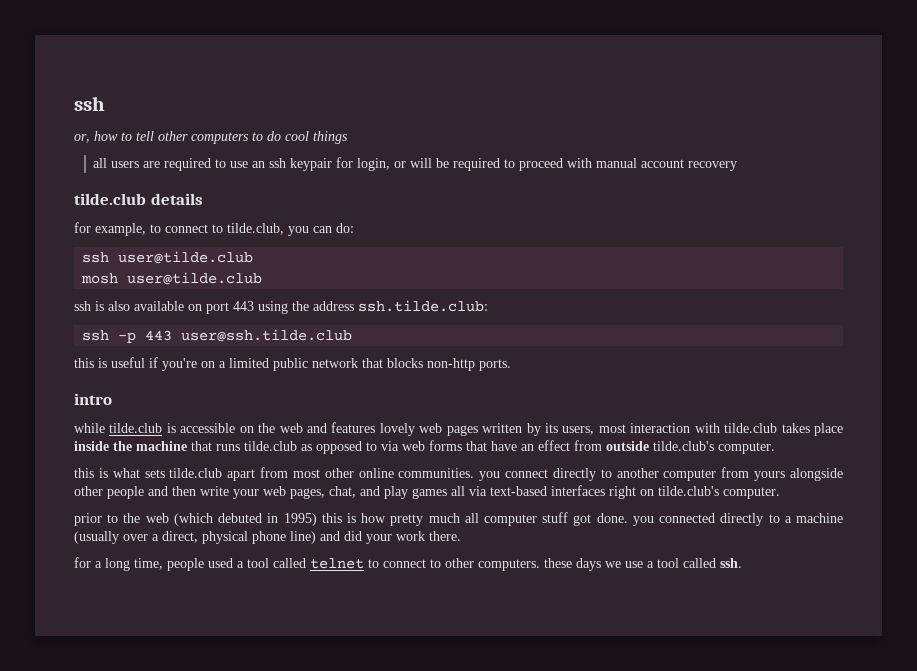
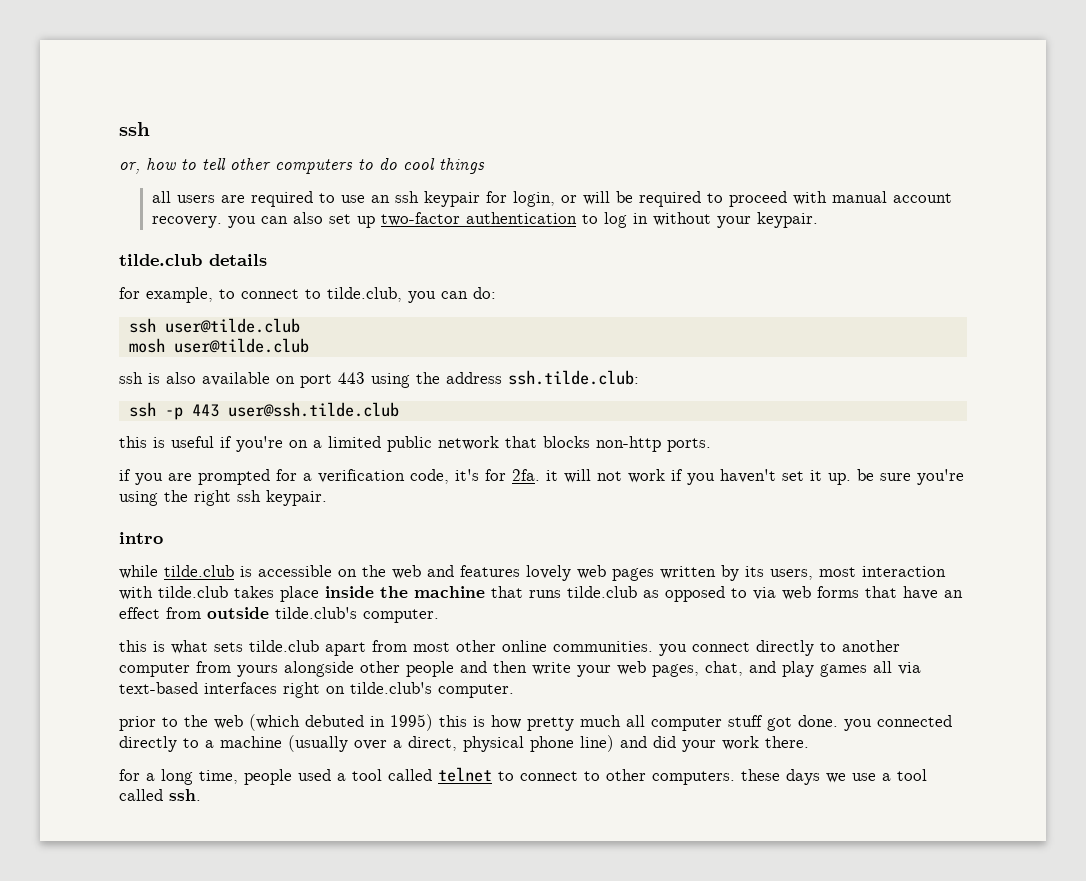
- all users are required to use an ssh keypair for login, or will be required to proceed with manual account recovery
+ all users are required to use an ssh keypair for login, or will be required to proceed with manual account recovery. you can also set up two-factor authentication to log in without your keypair.
+ if you are prompted for a verification code, it's for 2fa. it will not work if you haven't set it up. be sure you're using the right ssh keypair.

